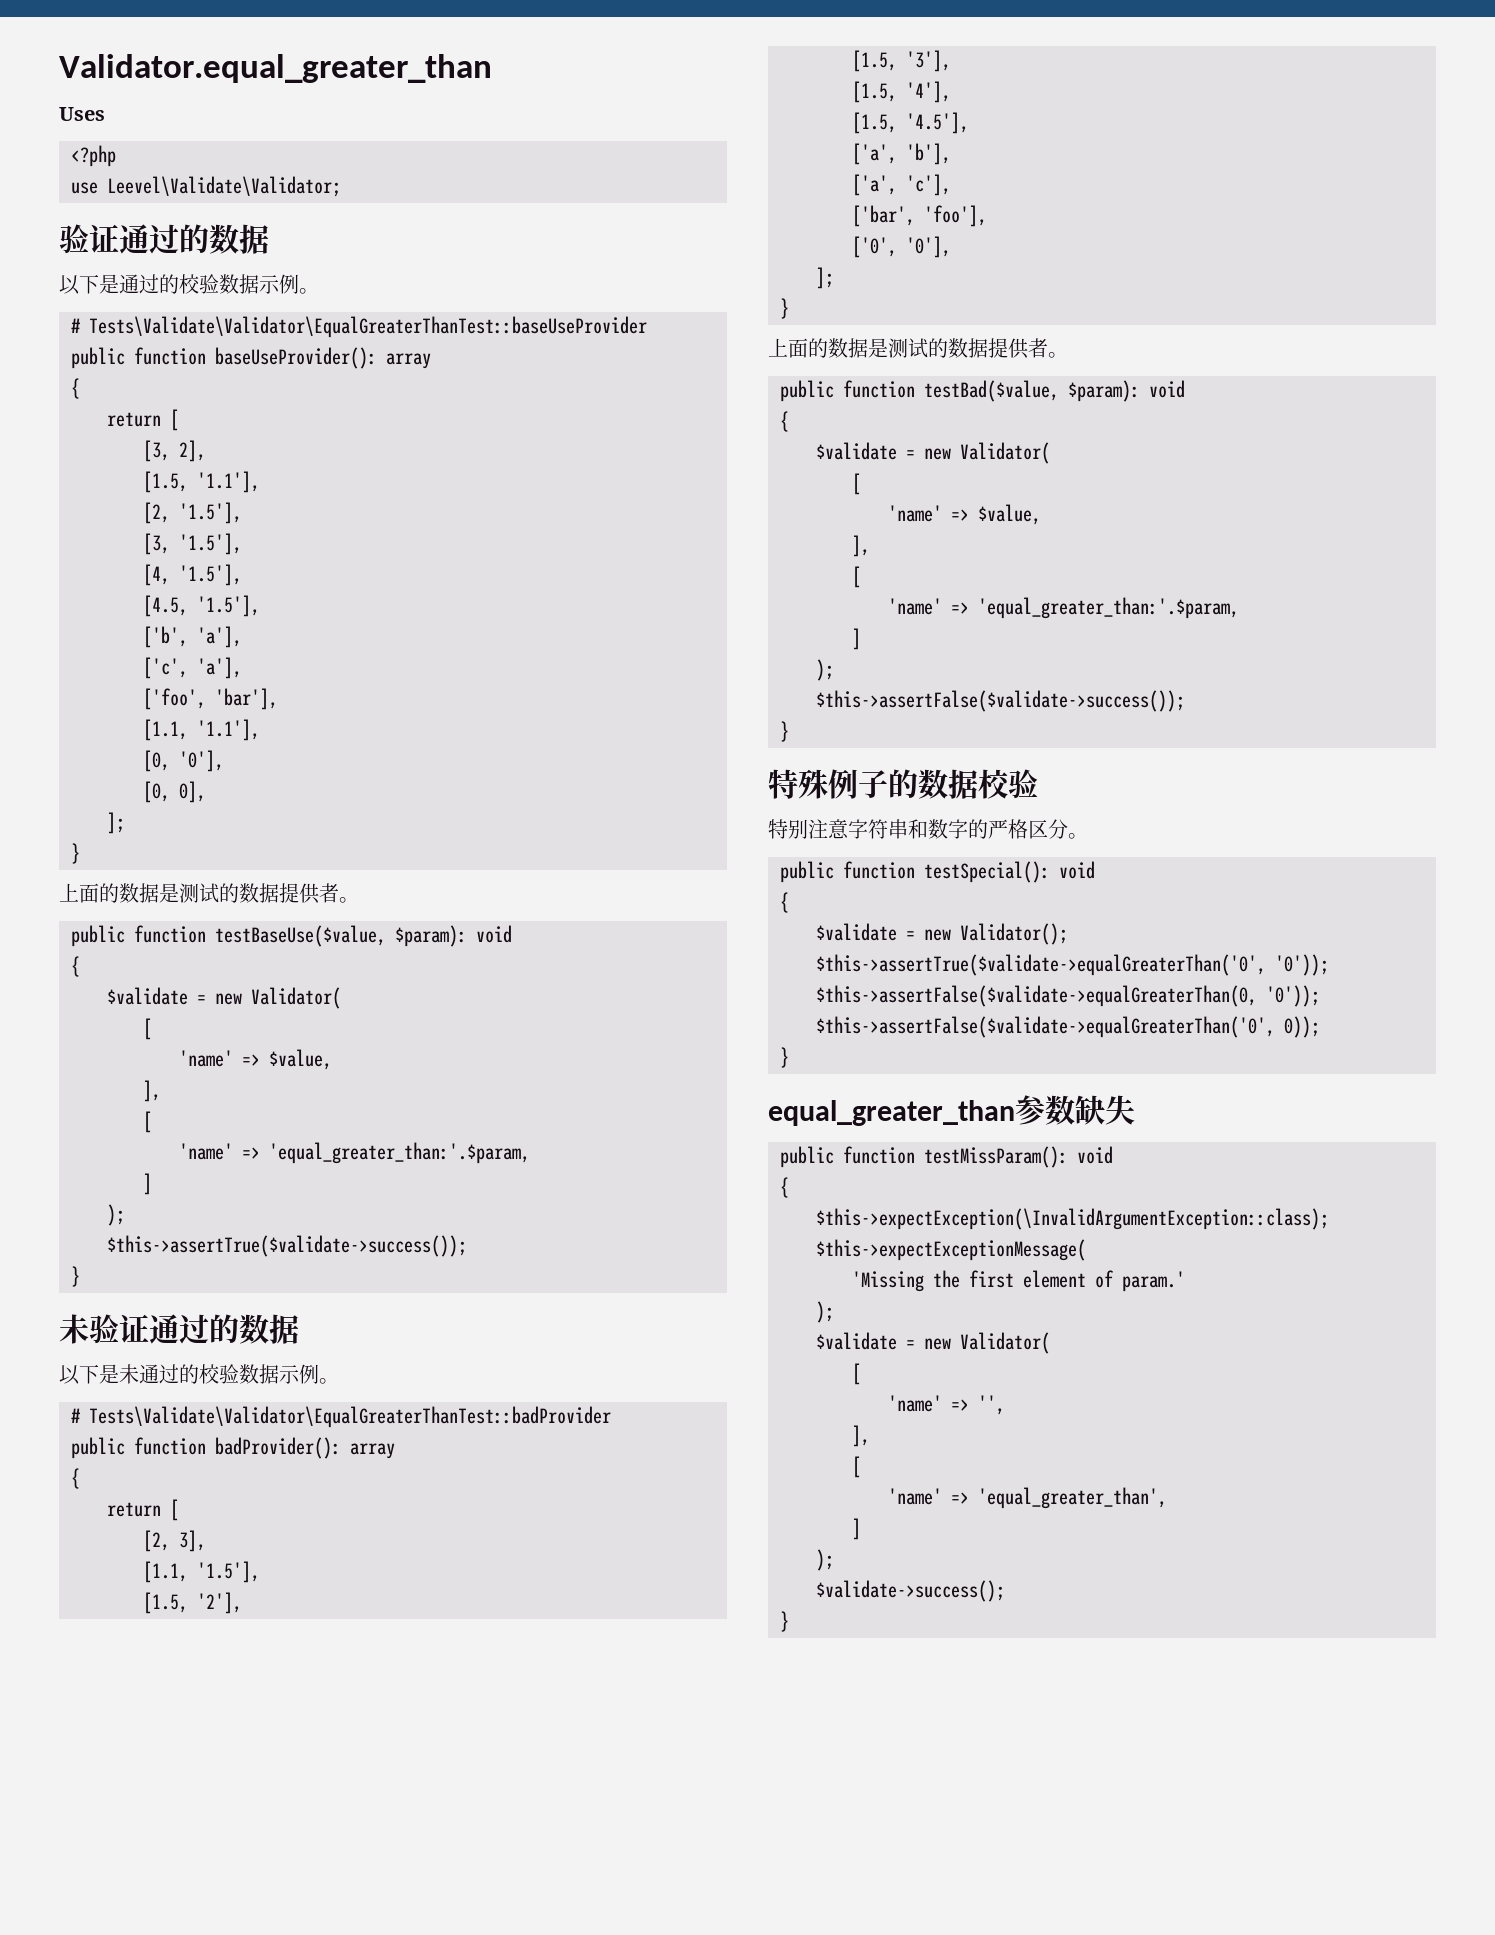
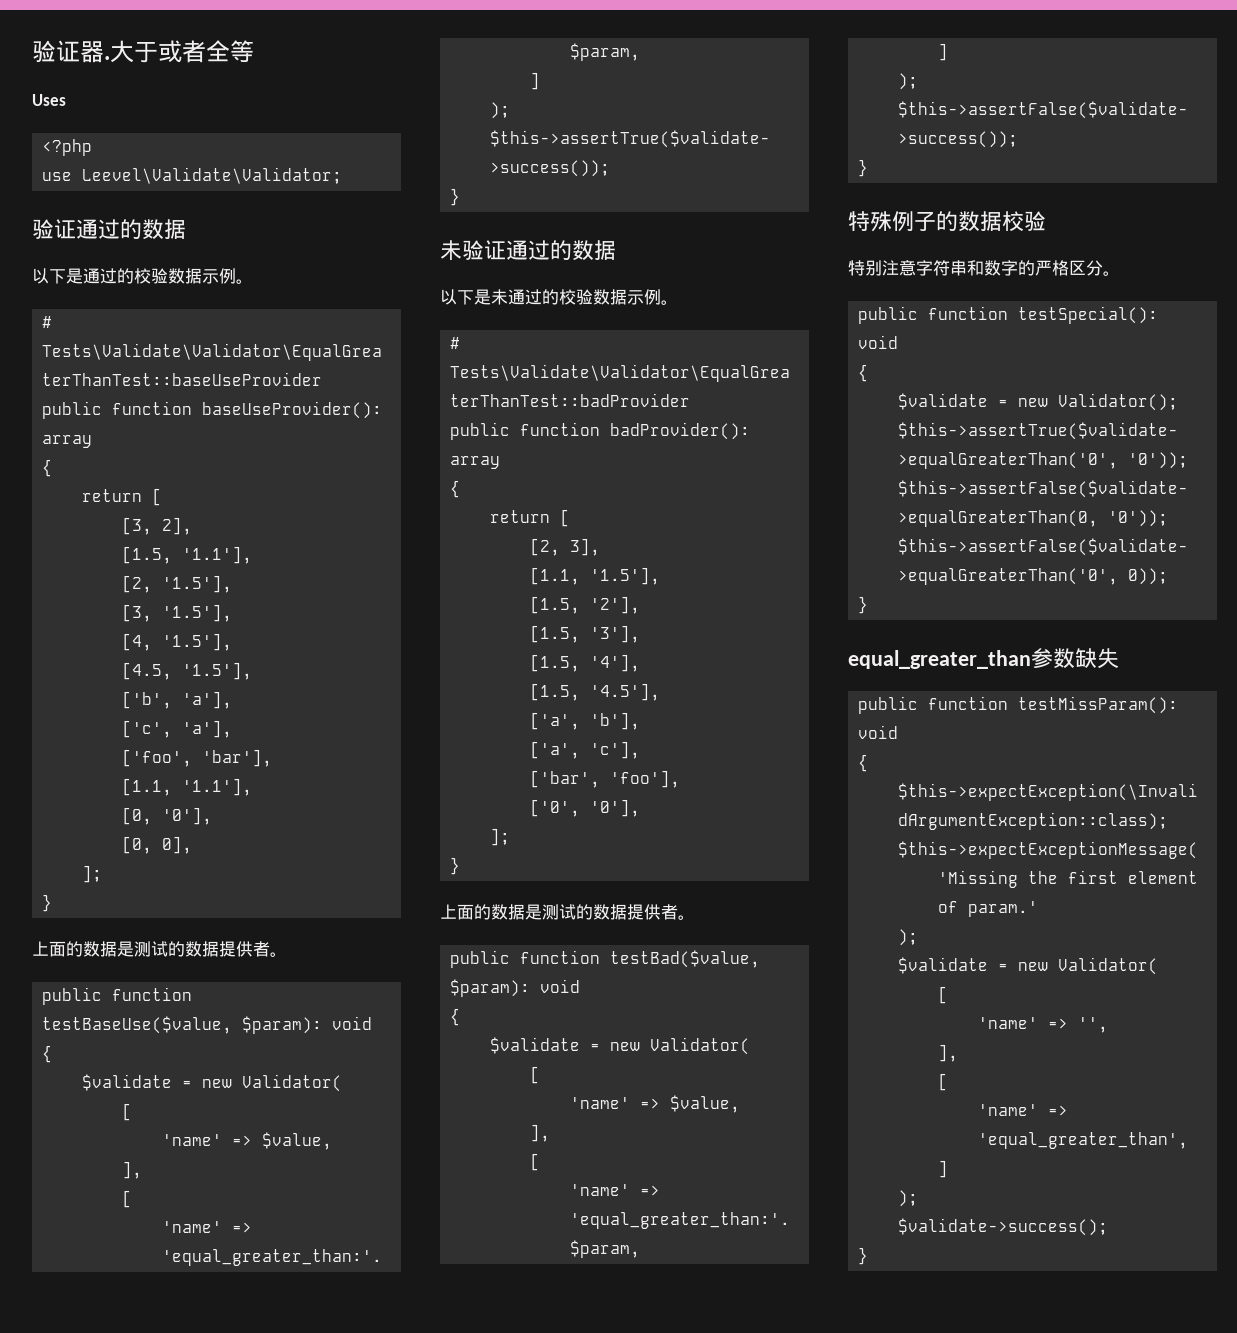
- Validator.equal_greater_than
+ 验证器.大于或者全等

